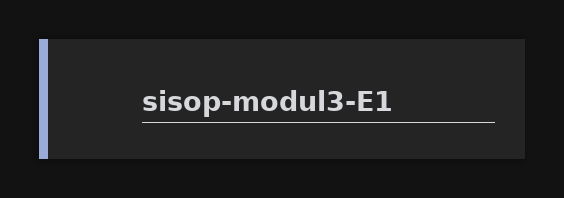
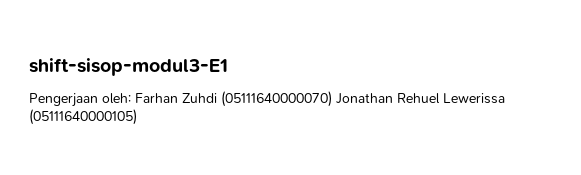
- sisop-modul3-E1
+ shift-sisop-modul3-E1
+ Pengerjaan oleh: Farhan Zuhdi (05111640000070) Jonathan Rehuel Lewerissa (05111640000105)

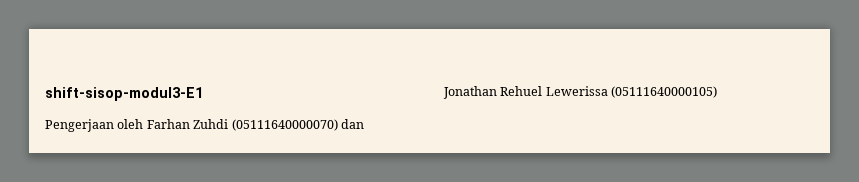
- Pengerjaan oleh: Farhan Zuhdi (05111640000070) Jonathan Rehuel Lewerissa (05111640000105)
+ Pengerjaan oleh Farhan Zuhdi (05111640000070) dan Jonathan Rehuel Lewerissa (05111640000105)

